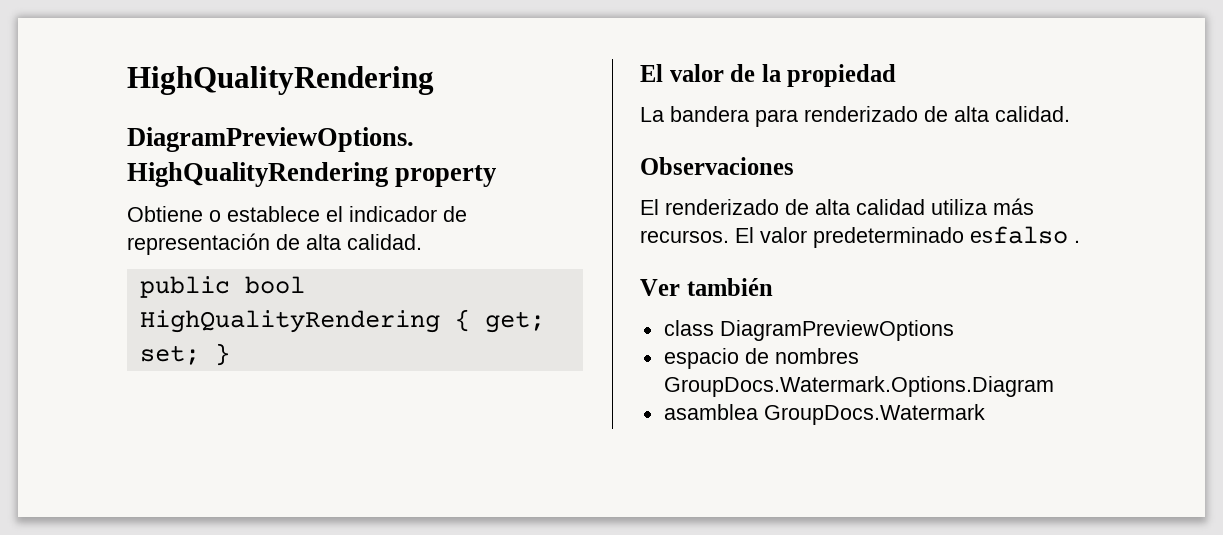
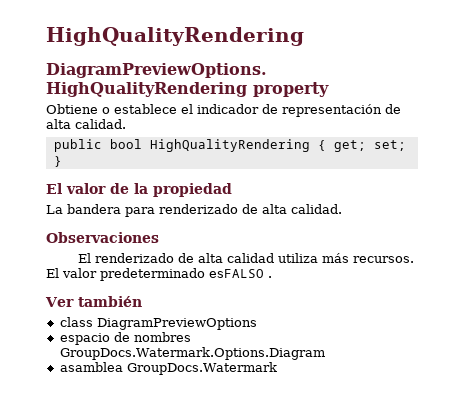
- El valor predeterminado esfalso .
+ El valor predeterminado esFALSO .

